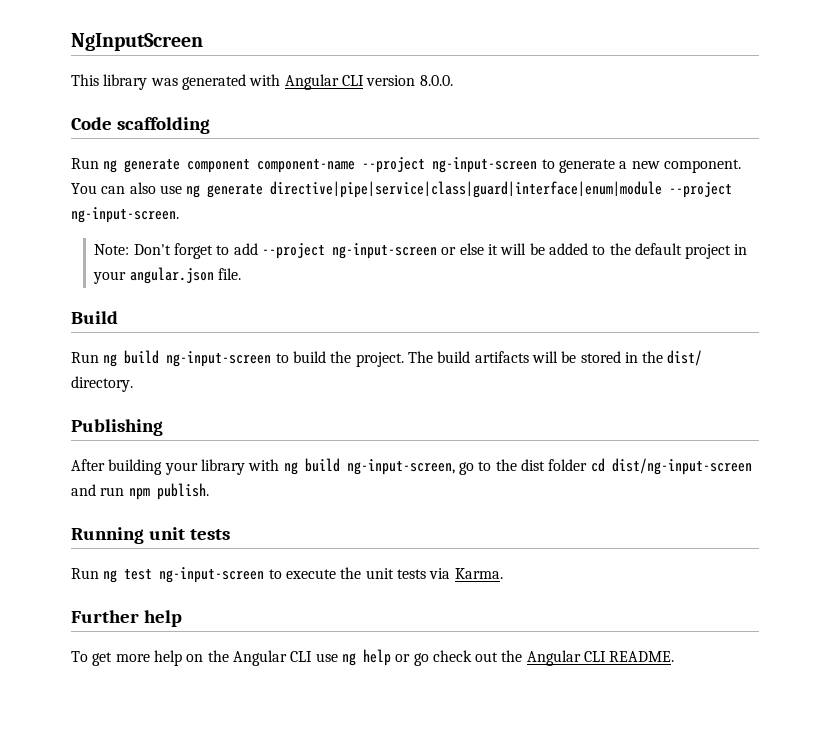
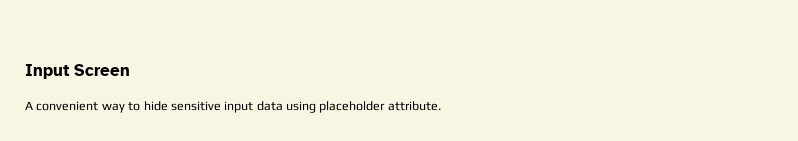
- NgInputScreen
- This library was generated with Angular CLI version 8.0.0.
- Code scaffolding
- Run ng generate component component-name --project ng-input-screen to generate a new component. You can also use ng generate directive|pipe|service|class|guard|interface|enum|module --project ng-input-screen.
- Note: Don't forget to add --project ng-input-screen or else it will be added to the default project in your angular.json file.
- Build
- Run ng build ng-input-screen to build the project. The build artifacts will be stored in the dist/ directory.
- Publishing
- After building your library with ng build ng-input-screen, go to the dist folder cd dist/ng-input-screen and run npm publish.
- Running unit tests
- Run ng test ng-input-screen to execute the unit tests via Karma.
- Further help
- To get more help on the Angular CLI use ng help or go check out the Angular CLI README.
+ Input Screen
+ A convenient way to hide sensitive input data using placeholder attribute.

